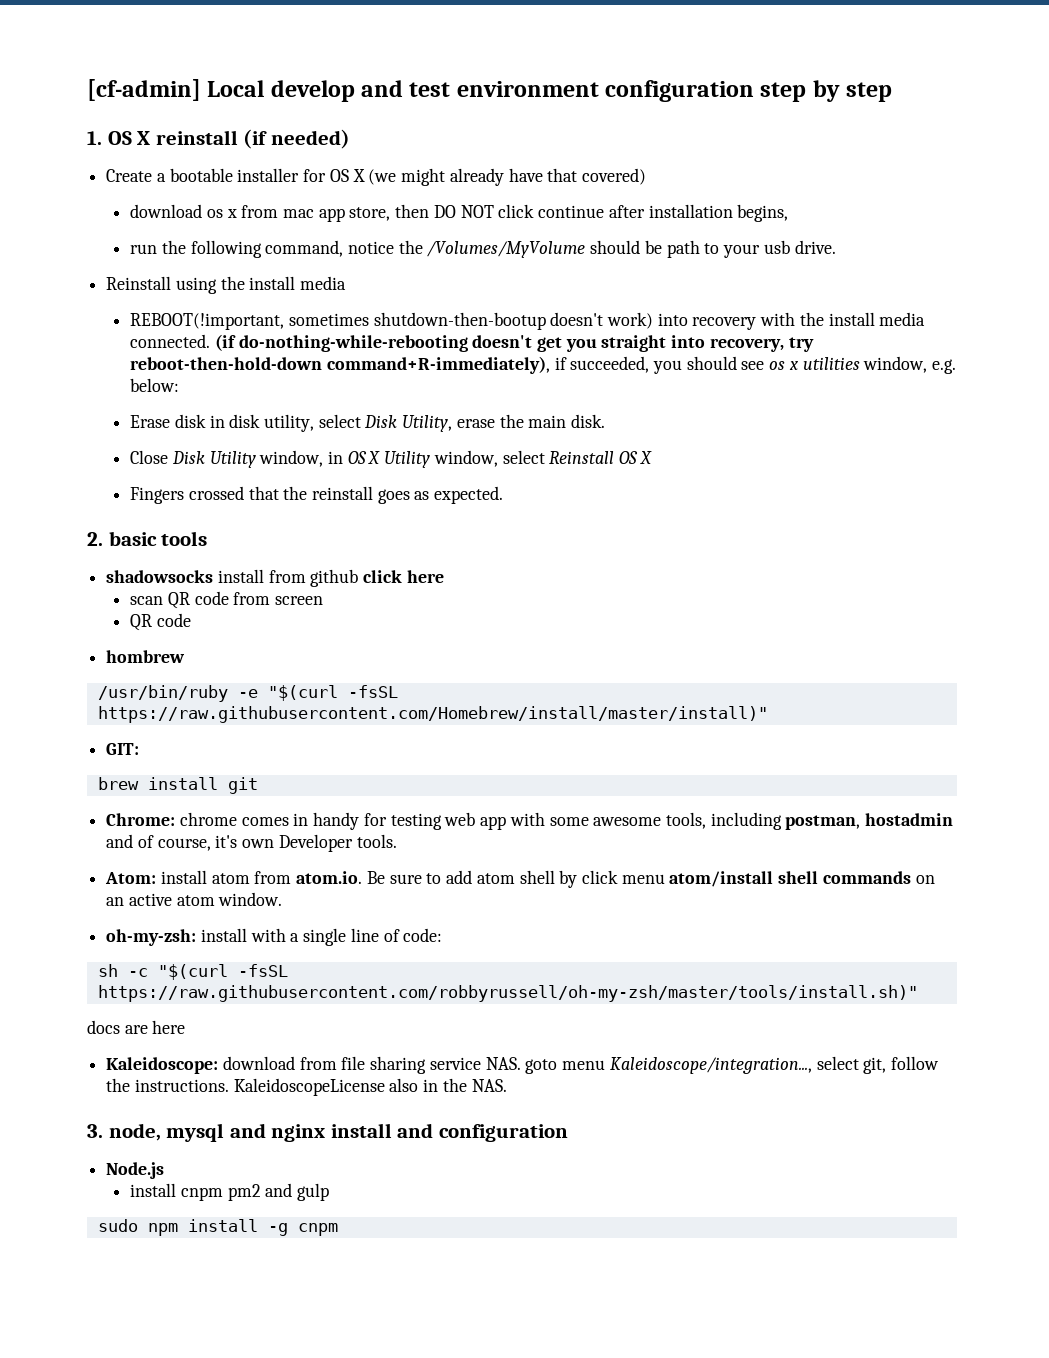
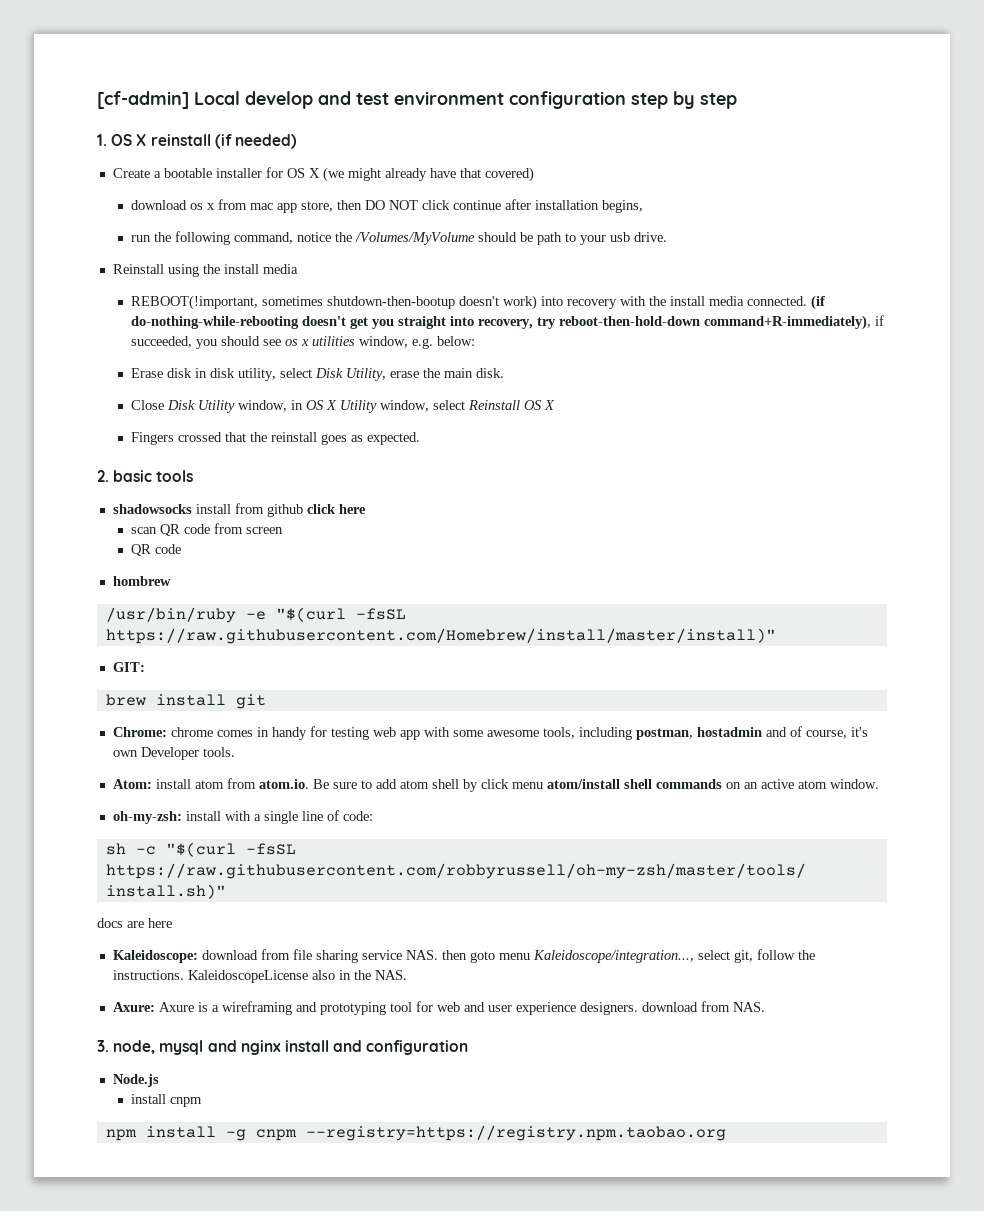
- Kaleidoscope: download from file sharing service NAS. goto menu Kaleidoscope/integration..., select git, follow the instructions.
+ Kaleidoscope: download from file sharing service NAS. then goto menu Kaleidoscope/integration..., select git, follow the instructions.
+ Axure: Axure is a wireframing and prototyping tool for web and user experience designers. download from NAS.
- install cnpm pm2 and gulp
- sudo npm install -g cnpm
+ install cnpm
+ npm install -g cnpm --registry=https://registry.npm.taobao.org

